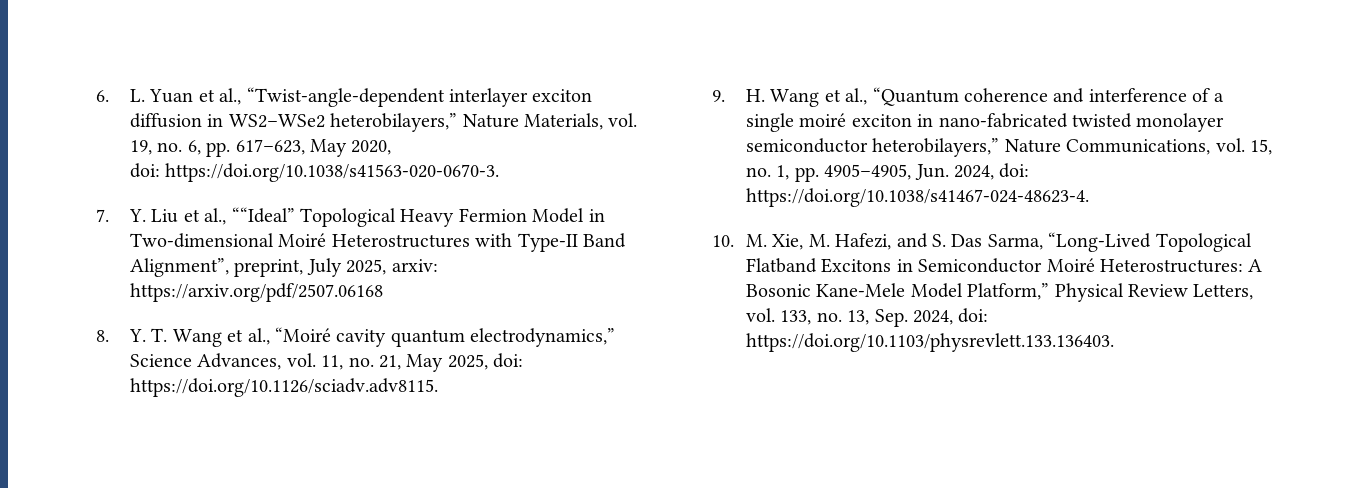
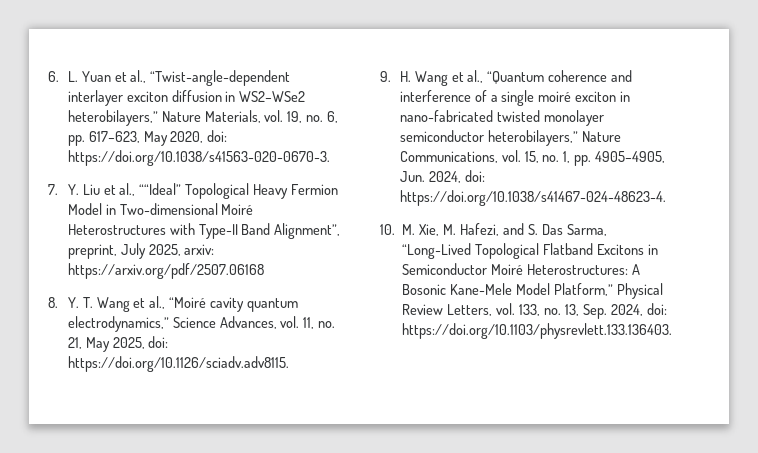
- 6. L. Yuan et al., “Twist-angle-dependent interlayer exciton diffusion in WS2–WSe2 heterobilayers,” Nature Materials, vol. 19, no. 6, pp. 617–623, May 2020,
- doi: https://doi.org/10.1038/s41563-020-0670-3.
+ 6. L. Yuan et al., “Twist-angle-dependent interlayer exciton diffusion in WS2–WSe2 heterobilayers,” Nature Materials, vol. 19, no. 6, pp. 617–623, May 2020, doi: https://doi.org/10.1038/s41563-020-0670-3.

